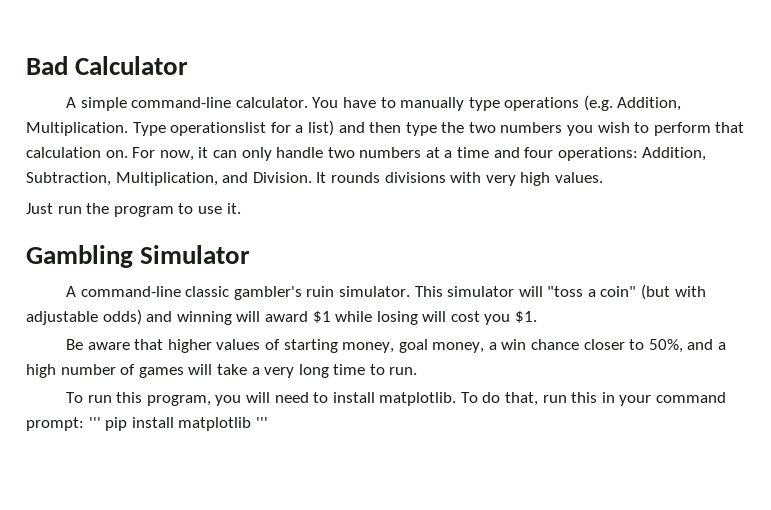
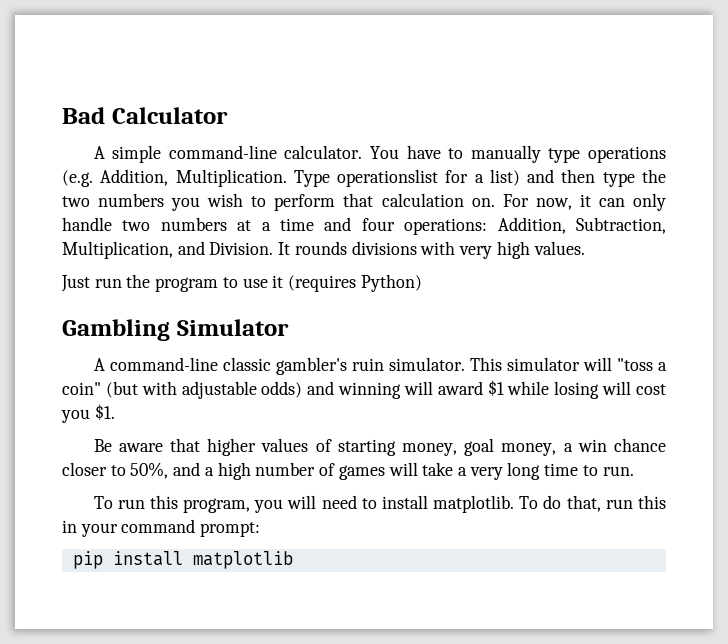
- Just run the program to use it.
+ Just run the program to use it (requires Python)
- To do that, run this in your command prompt: ''' pip install matplotlib '''
+ To do that, run this in your command prompt:
+ pip install matplotlib

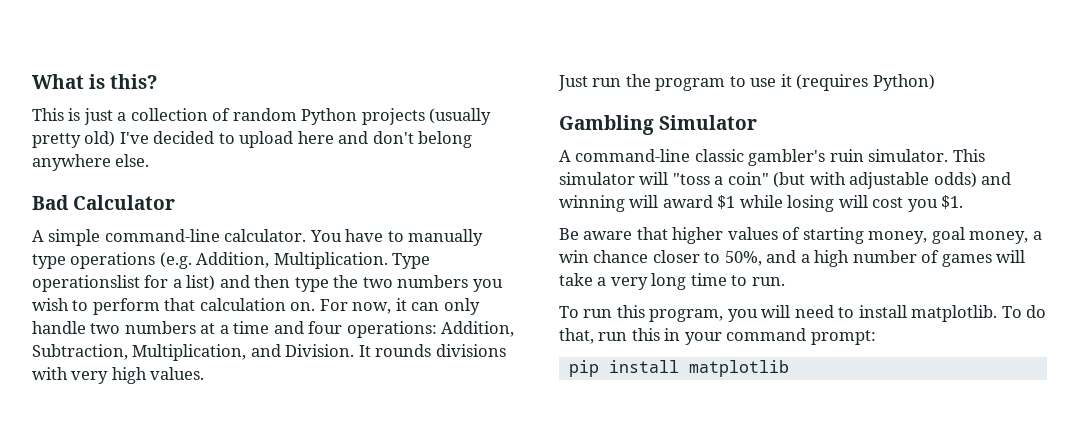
+ What is this?
+ This is just a collection of random Python projects (usually pretty old) I've decided to upload here and don't belong anywhere else.

